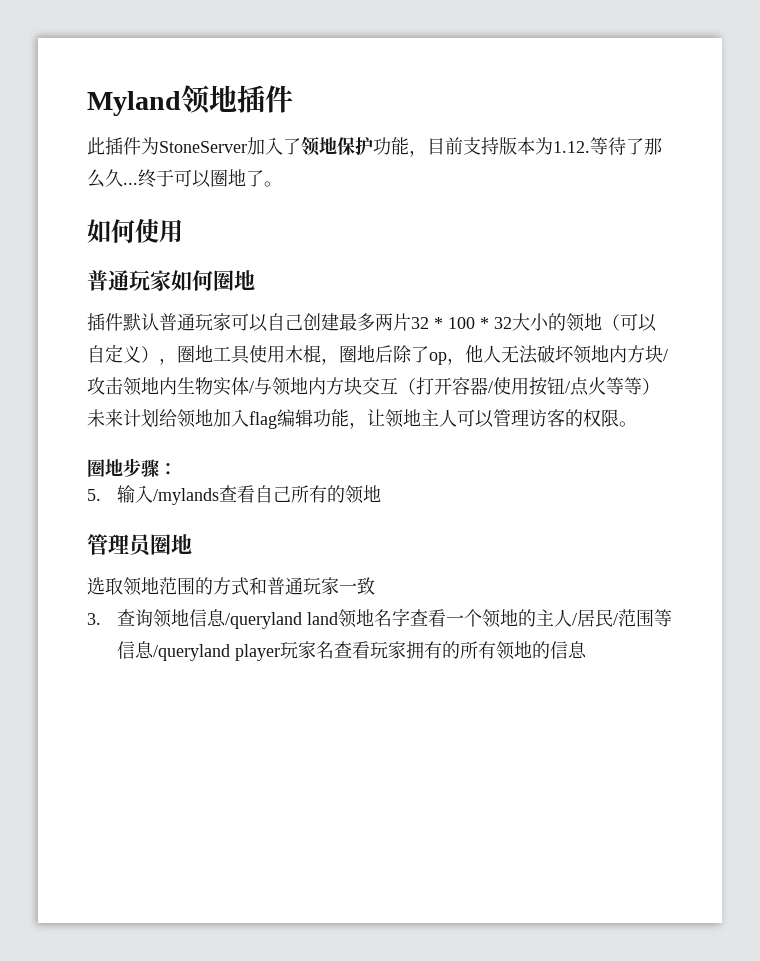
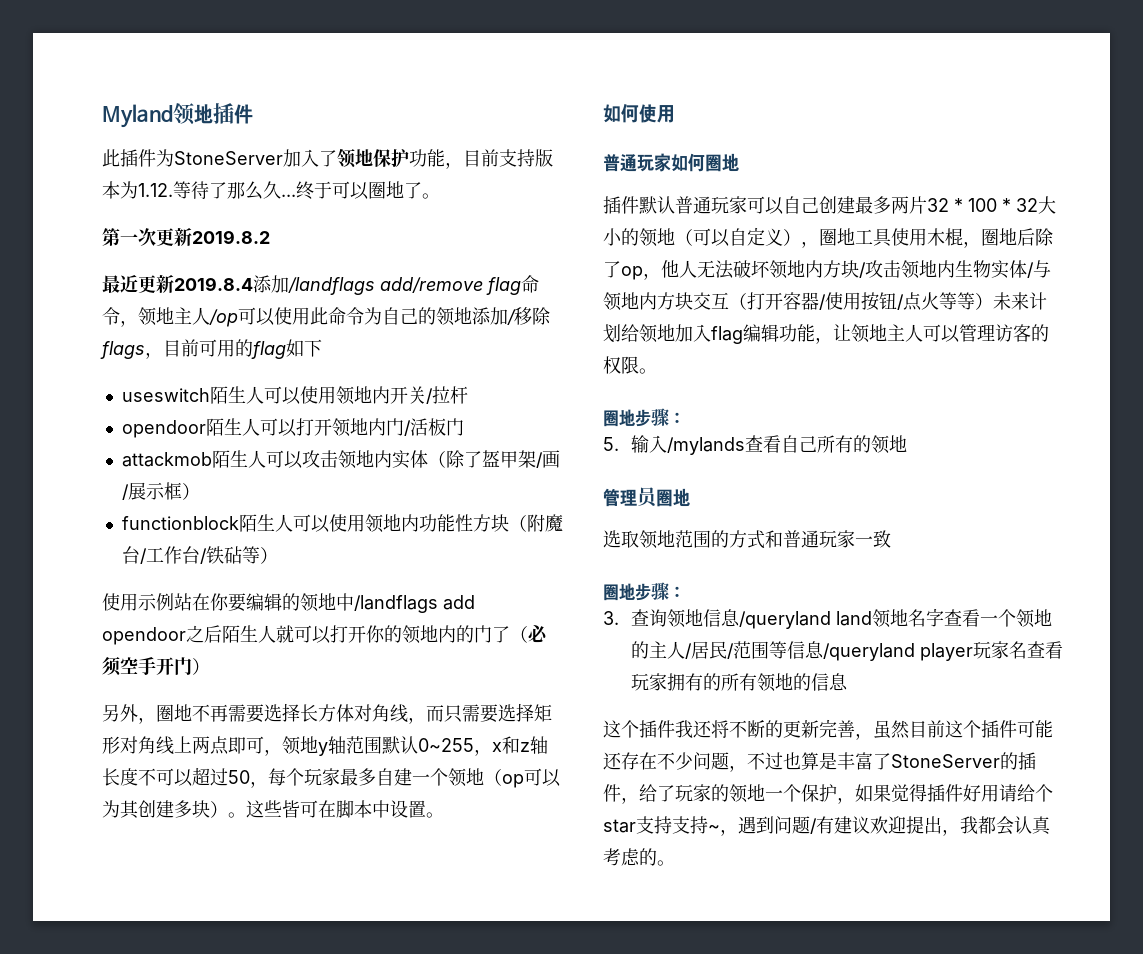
+ 第一次更新2019.8.2
+ 最近更新2019.8.4添加/landflags add/remove flag命令，领地主人/op可以使用此命令为自己的领地添加/移除flags，目前可用的flag如下
+ useswitch陌生人可以使用领地内开关/拉杆
+ opendoor陌生人可以打开领地内门/活板门
+ attackmob陌生人可以攻击领地内实体（除了盔甲架/画/展示框）
+ functionblock陌生人可以使用领地内功能性方块（附魔台/工作台/铁砧等）
+ 使用示例站在你要编辑的领地中/landflags add opendoor之后陌生人就可以打开你的领地内的门了（必须空手开门）
+ 另外，圈地不再需要选择长方体对角线，而只需要选择矩形对角线上两点即可，领地y轴范围默认0~255，x和z轴长度不可以超过50，每个玩家最多自建一个领地（op可以为其创建多块）。这些皆可在脚本中设置。
  选取领地范围的方式和普通玩家一致
+ 圈地步骤：
+ 这个插件我还将不断的更新完善，虽然目前这个插件可能还存在不少问题，不过也算是丰富了StoneServer的插件，给了玩家的领地一个保护，如果觉得插件好用请给个star支持支持~，遇到问题/有建议欢迎提出，我都会认真考虑的。

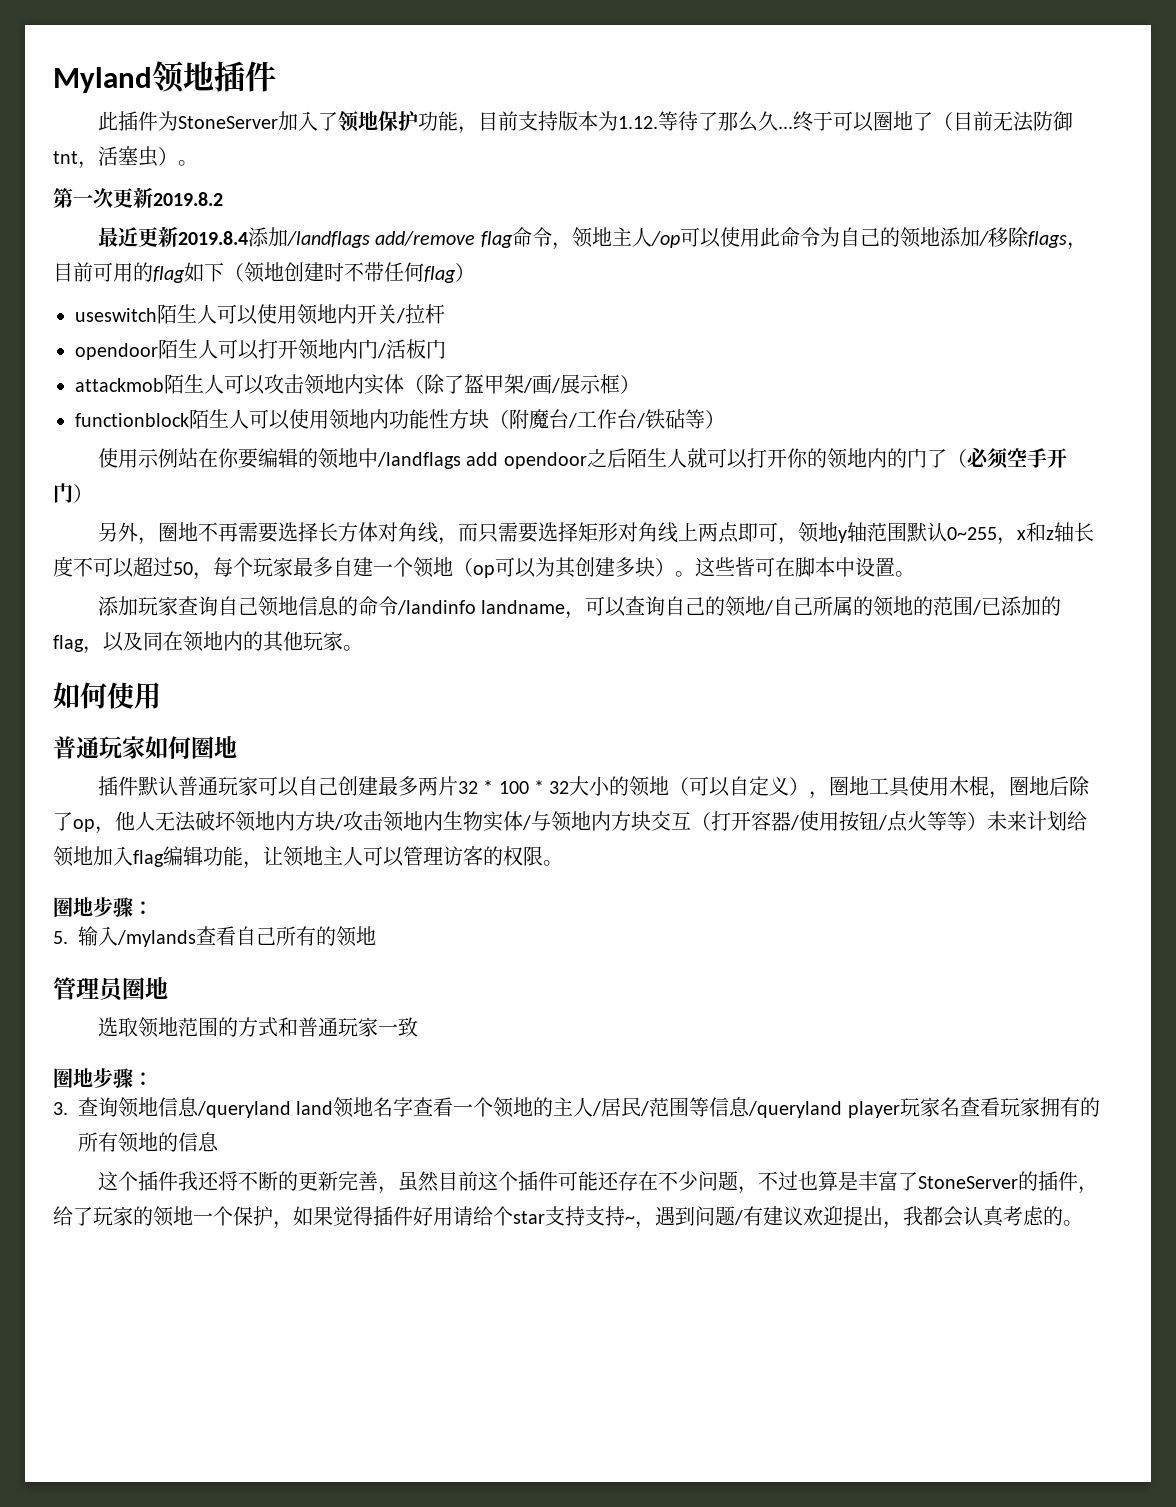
- 终于可以圈地了。
+ 终于可以圈地了（目前无法防御tnt，活塞虫）。
- 最近更新2019.8.4添加/landflags add/remove flag命令，领地主人/op可以使用此命令为自己的领地添加/移除flags，目前可用的flag如下
+ 最近更新2019.8.4添加/landflags add/remove flag命令，领地主人/op可以使用此命令为自己的领地添加/移除flags，目前可用的flag如下（领地创建时不带任何flag）
+ 添加玩家查询自己领地信息的命令/landinfo landname，可以查询自己的领地/自己所属的领地的范围/已添加的flag，以及同在领地内的其他玩家。

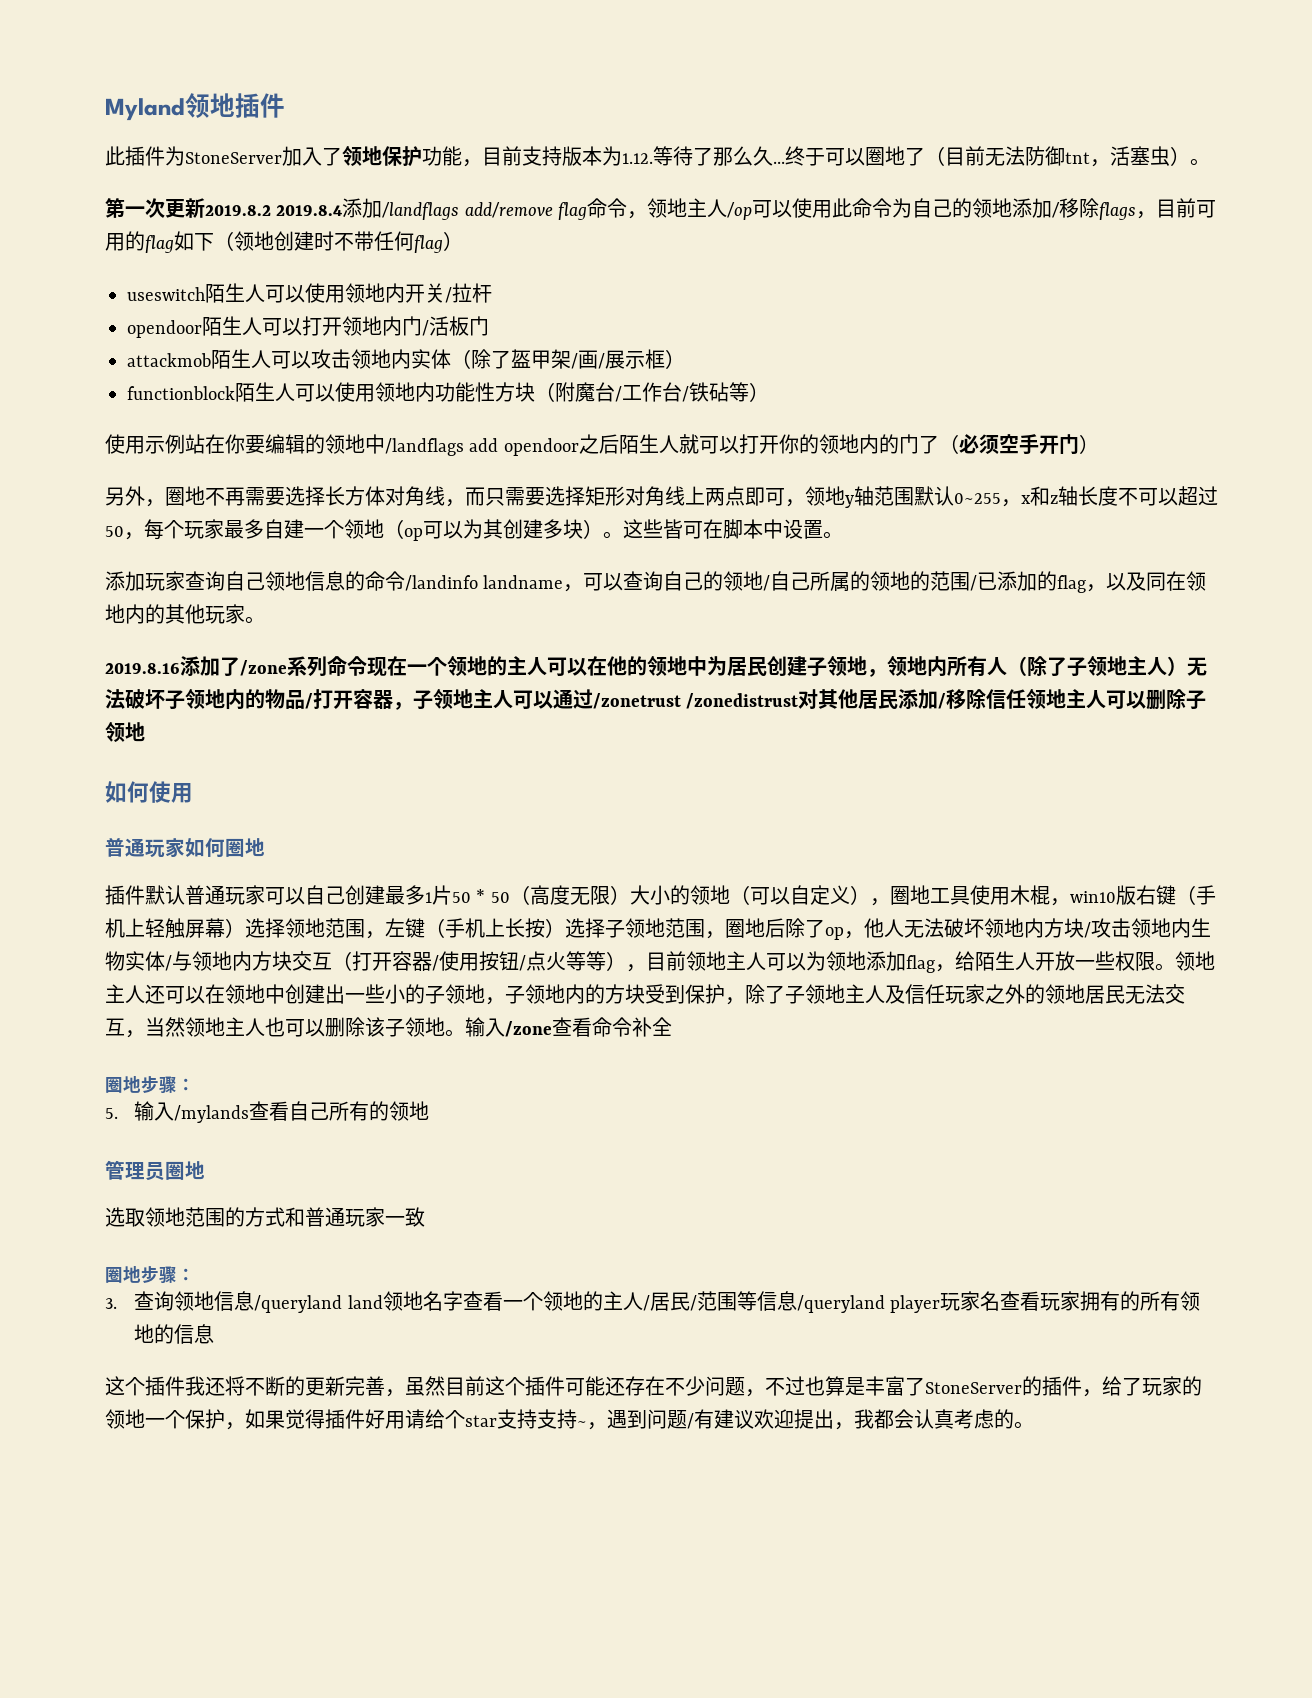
- 第一次更新2019.8.2
- 最近更新2019.8.4添加/landflags add/remove flag命令，领地主人/op可以使用此命令为自己的领地添加/移除flags，目前可用的flag如下（领地创建时不带任何flag）
+ 第一次更新2019.8.2 2019.8.4添加/landflags add/remove flag命令，领地主人/op可以使用此命令为自己的领地添加/移除flags，目前可用的flag如下（领地创建时不带任何flag）
+ 2019.8.16添加了/zone系列命令现在一个领地的主人可以在他的领地中为居民创建子领地，领地内所有人（除了子领地主人）无法破坏子领地内的物品/打开容器，子领地主人可以通过/zonetrust /zonedistrust对其他居民添加/移除信任领地主人可以删除子领地
- 插件默认普通玩家可以自己创建最多两片32 * 100 * 32大小的领地（可以自定义），圈地工具使用木棍，圈地后除了op，他人无法破坏领地内方块/攻击领地内生物实体/与领地内方块交互（打开容器/使用按钮/点火等等）未来计划给领地加入flag编辑功能，让领地主人可以管理访客的权限。
+ 插件默认普通玩家可以自己创建最多1片50 * 50（高度无限）大小的领地（可以自定义），圈地工具使用木棍，win10版右键（手机上轻触屏幕）选择领地范围，左键（手机上长按）选择子领地范围，圈地后除了op，他人无法破坏领地内方块/攻击领地内生物实体/与领地内方块交互（打开容器/使用按钮/点火等等），目前领地主人可以为领地添加flag，给陌生人开放一些权限。领地主人还可以在领地中创建出一些小的子领地，子领地内的方块受到保护，除了子领地主人及信任玩家之外的领地居民无法交互，当然领地主人也可以删除该子领地。输入/zone查看命令补全

